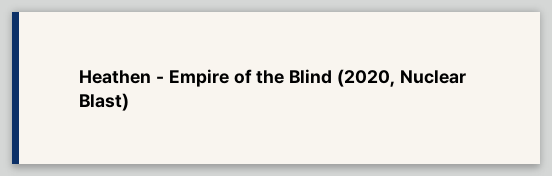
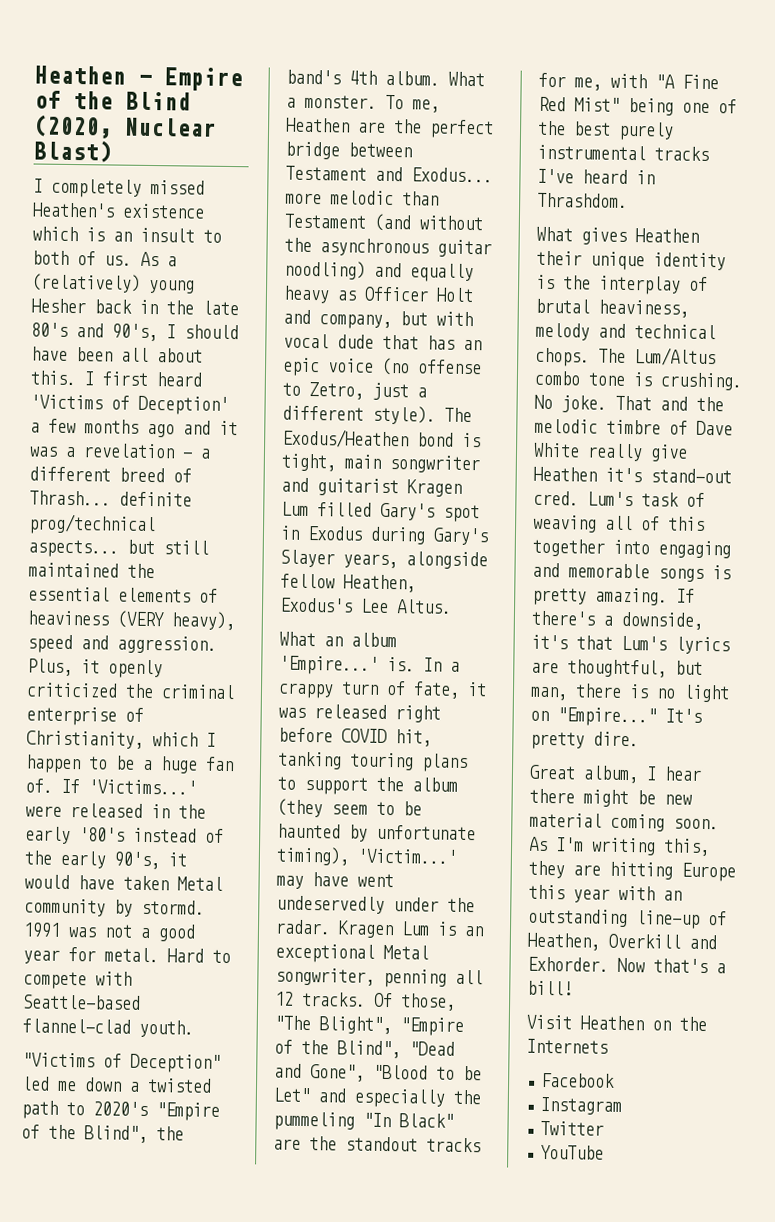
+ I completely missed Heathen's existence which is an insult to both of us. As a (relatively) young Hesher back in the late 80's and 90's, I should have been all about this. I first heard 'Victims of Deception' a few months ago and it was a revelation - a different breed of Thrash... definite prog/technical aspects... but still maintained the essential elements of heaviness (VERY heavy), speed and aggression. Plus, it openly criticized the criminal enterprise of Christianity, which I happen to be a huge fan of. If 'Victims...' were released in the early '80's instead of the early 90's, it would have taken Metal community by stormd. 1991 was not a good year for metal. Hard to compete with Seattle-based flannel-clad youth.
+ "Victims of Deception" led me down a twisted path to 2020's "Empire of the Blind", the band's 4th album. What a monster. To me, Heathen are the perfect bridge between Testament and Exodus... more melodic than Testament (and without the asynchronous guitar noodling) and equally heavy as Officer Holt and company, but with vocal dude that has an epic voice (no offense to Zetro, just a different style). The Exodus/Heathen bond is tight, main songwriter and guitarist Kragen Lum filled Gary's spot in Exodus during Gary's Slayer years, alongside fellow Heathen, Exodus's Lee Altus.
+ What an album 'Empire...' is. In a crappy turn of fate, it was released right before COVID hit, tanking touring plans to support the album (they seem to be haunted by unfortunate timing), 'Victim...' may have went undeservedly under the radar. Kragen Lum is an exceptional Metal songwriter, penning all 12 tracks. Of those, "The Blight", "Empire of the Blind", "Dead and Gone", "Blood to be Let" and especially the pummeling "In Black" are the standout tracks for me, with "A Fine Red Mist" being one of the best purely instrumental tracks I've heard in Thrashdom.
+ What gives Heathen their unique identity is the interplay of brutal heaviness, melody and technical chops. The Lum/Altus combo tone is crushing. No joke. That and the melodic timbre of Dave White really give Heathen it's stand-out cred. Lum's task of weaving all of this together into engaging and memorable songs is pretty amazing. If there's a downside, it's that Lum's lyrics are thoughtful, but man, there is no light on "Empire..." It's pretty dire.
+ Great album, I hear there might be new material coming soon. As I'm writing this, they are hitting Europe this year with an outstanding line-up of Heathen, Overkill and Exhorder. Now that's a bill!
+ Visit Heathen on the Internets
+ Facebook
+ Instagram
+ Twitter
+ YouTube

